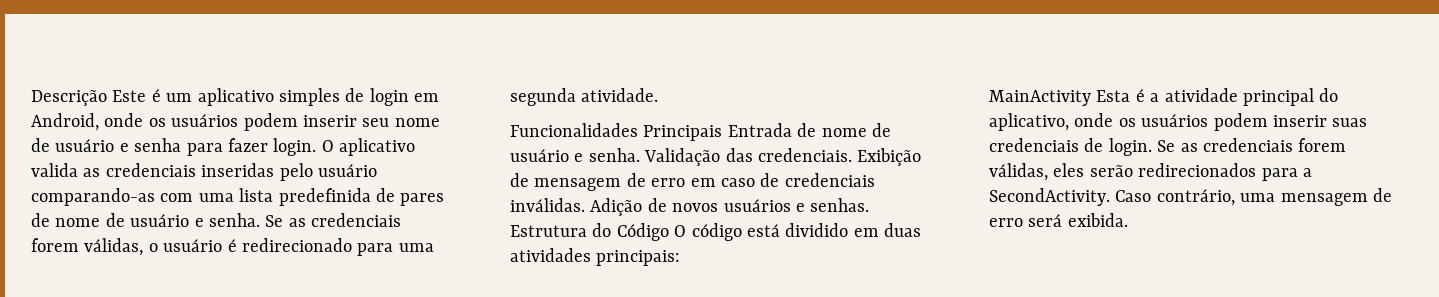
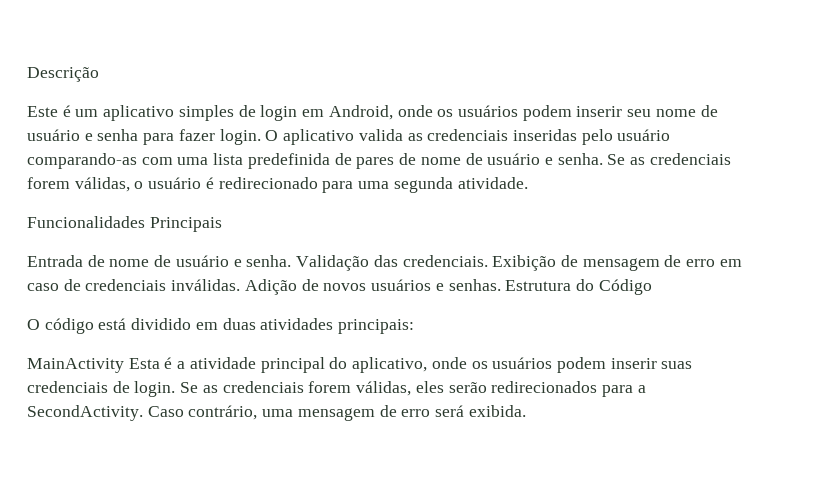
- Descrição Este é um aplicativo simples de login em Android, onde os usuários podem inserir seu nome de usuário e senha para fazer login.
+ Descrição
+ Este é um aplicativo simples de login em Android, onde os usuários podem inserir seu nome de usuário e senha para fazer login.
- Funcionalidades Principais Entrada de nome de usuário e senha.
+ Funcionalidades Principais
+ Entrada de nome de usuário e senha.
- Estrutura do Código O código está dividido em duas atividades principais:
+ Estrutura do Código
+ O código está dividido em duas atividades principais:

